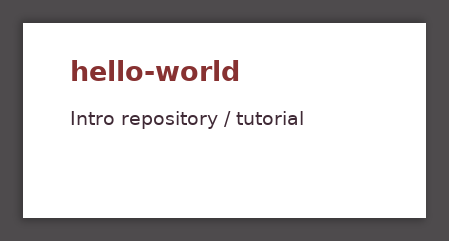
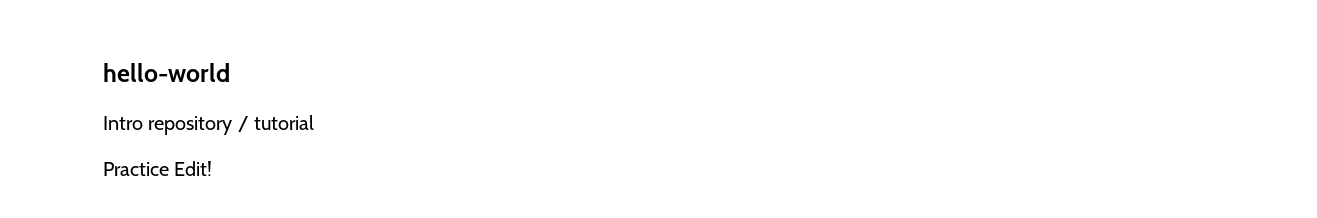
+ Practice Edit!

